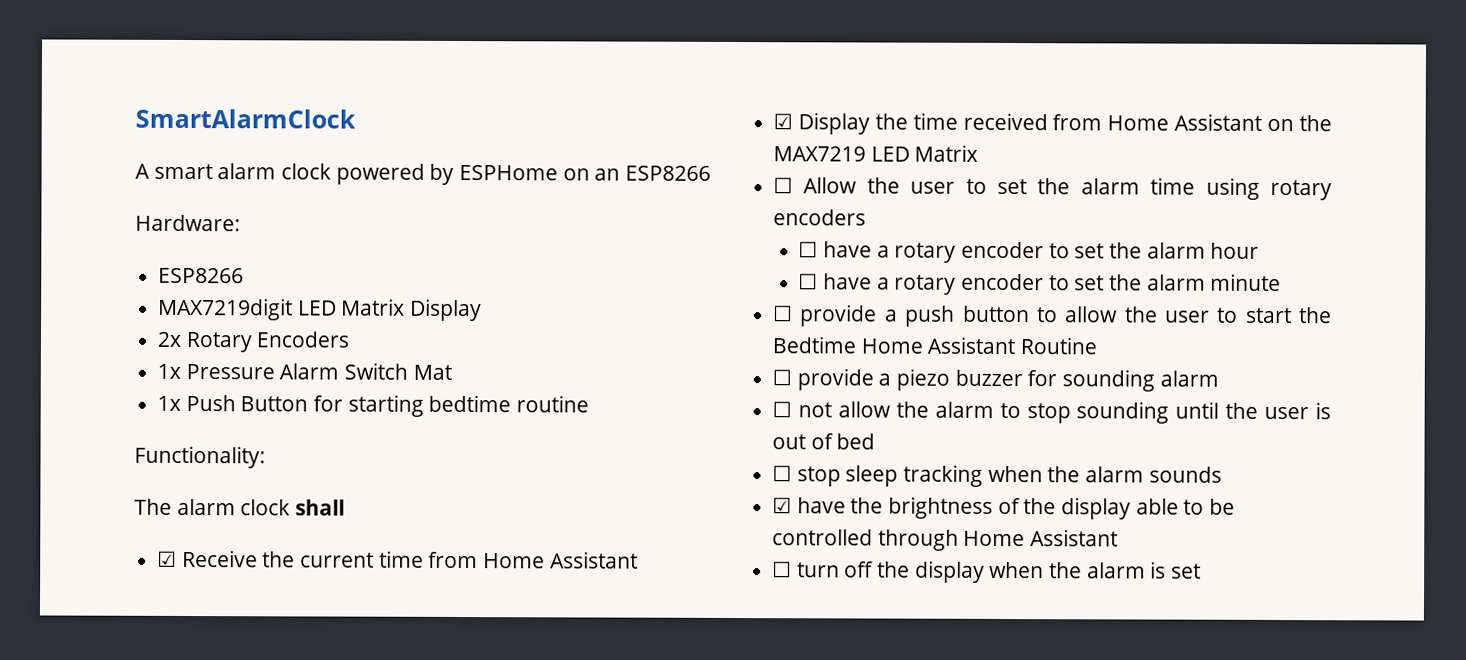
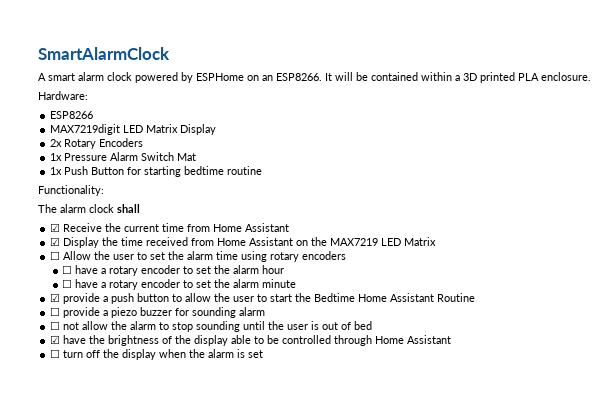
- A smart alarm clock powered by ESPHome on an ESP8266
+ A smart alarm clock powered by ESPHome on an ESP8266. It will be contained within a 3D printed PLA enclosure.
- ☐ provide a push button to allow the user to start the Bedtime Home Assistant Routine
+ ☑ provide a push button to allow the user to start the Bedtime Home Assistant Routine
- ☐ stop sleep tracking when the alarm sounds

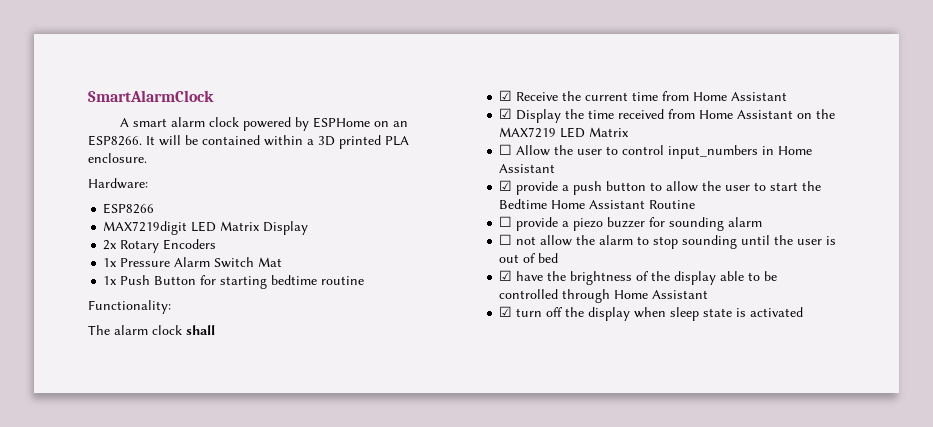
- ☐ Allow the user to set the alarm time using rotary encoders
- ☐ have a rotary encoder to set the alarm hour
- ☐ have a rotary encoder to set the alarm minute
+ ☐ Allow the user to control input_numbers in Home Assistant
- ☐ turn off the display when the alarm is set
+ ☑ turn off the display when sleep state is activated

